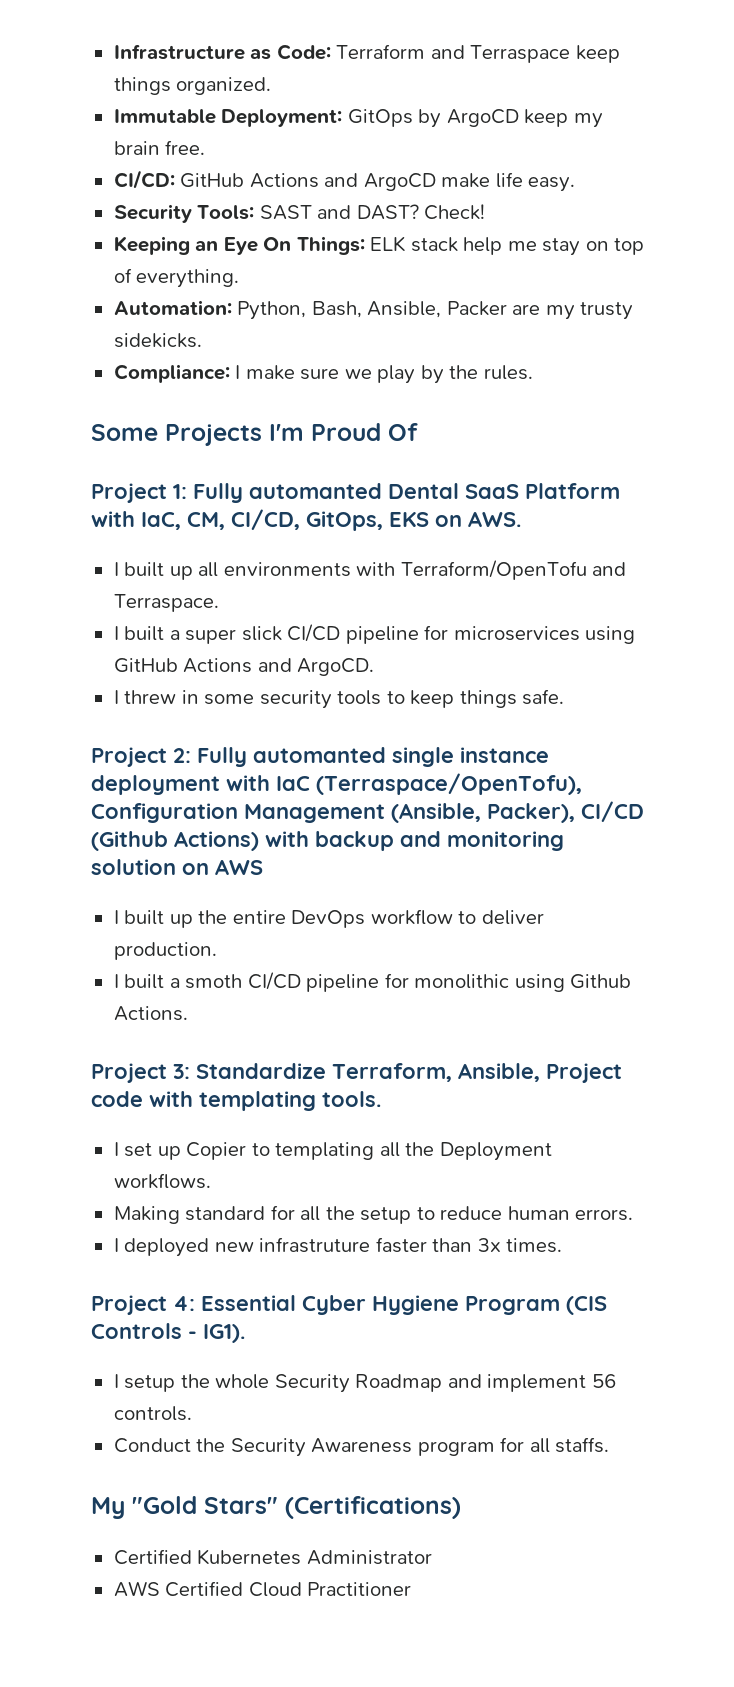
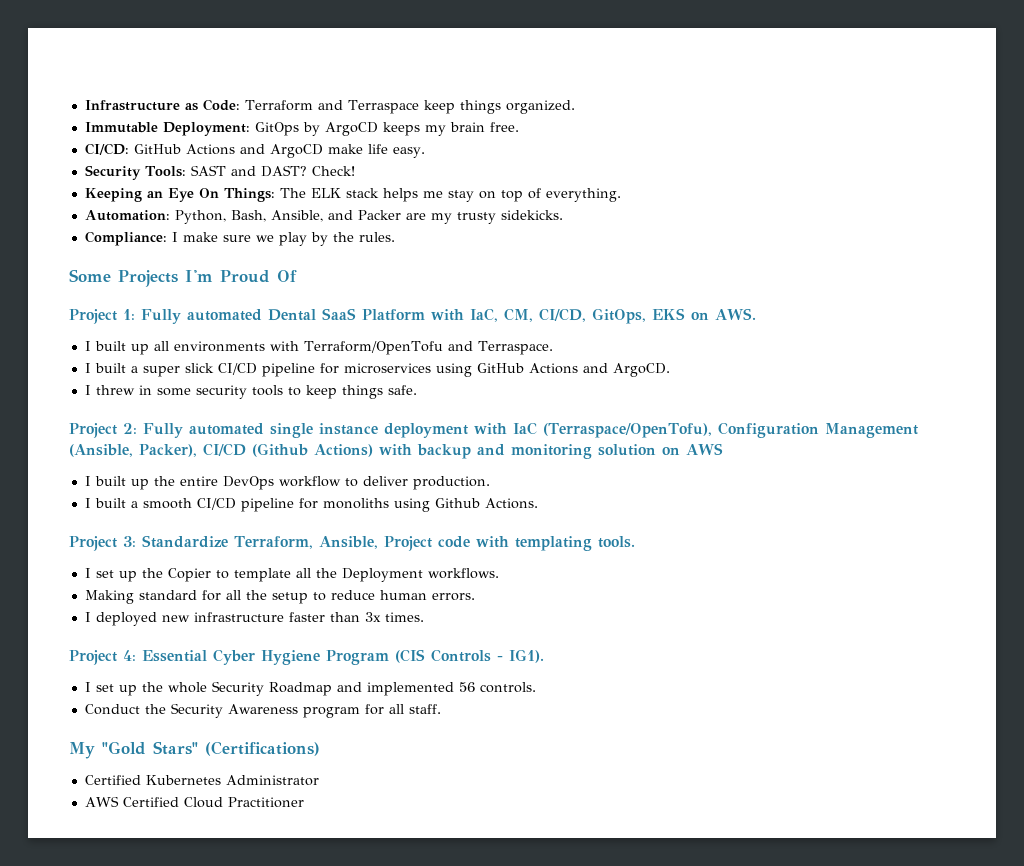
- Immutable Deployment: GitOps by ArgoCD keep my brain free.
+ Immutable Deployment: GitOps by ArgoCD keeps my brain free.
- Keeping an Eye On Things: ELK stack help me stay on top of everything.
+ Keeping an Eye On Things: The ELK stack helps me stay on top of everything.
- Automation: Python, Bash, Ansible, Packer are my trusty sidekicks.
+ Automation: Python, Bash, Ansible, and Packer are my trusty sidekicks.
- Project 1: Fully automanted Dental SaaS Platform with IaC, CM, CI/CD, GitOps, EKS on AWS.
+ Project 1: Fully automated Dental SaaS Platform with IaC, CM, CI/CD, GitOps, EKS on AWS.
- Project 2: Fully automanted single instance deployment with IaC (Terraspace/OpenTofu), Configuration Management (Ansible, Packer), CI/CD (Github Actions) with backup and monitoring solution on AWS
+ Project 2: Fully automated single instance deployment with IaC (Terraspace/OpenTofu), Configuration Management (Ansible, Packer), CI/CD (Github Actions) with backup and monitoring solution on AWS
- I built a smoth CI/CD pipeline for monolithic using Github Actions.
+ I built a smooth CI/CD pipeline for monoliths using Github Actions.
- I set up Copier to templating all the Deployment workflows.
+ I set up the Copier to template all the Deployment workflows.
- I deployed new infrastruture faster than 3x times.
+ I deployed new infrastructure faster than 3x times.
- I setup the whole Security Roadmap and implement 56 controls.
+ I set up the whole Security Roadmap and implemented 56 controls.
- Conduct the Security Awareness program for all staffs.
+ Conduct the Security Awareness program for all staff.

